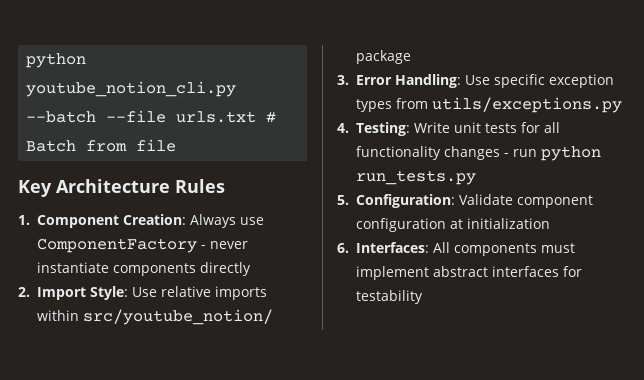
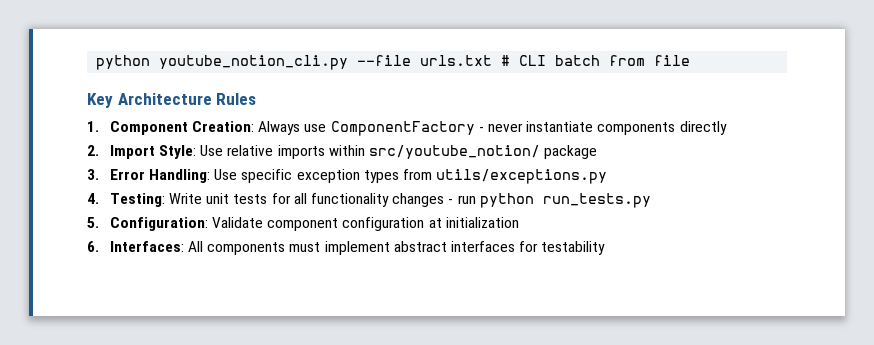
- python youtube_notion_cli.py --batch --file urls.txt # Batch from file
+ python youtube_notion_cli.py --file urls.txt # CLI batch from file

